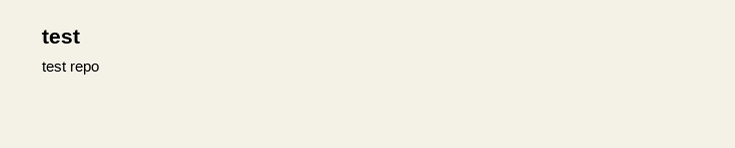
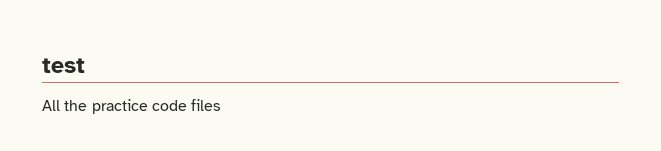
- test repo
+ All the practice code files

